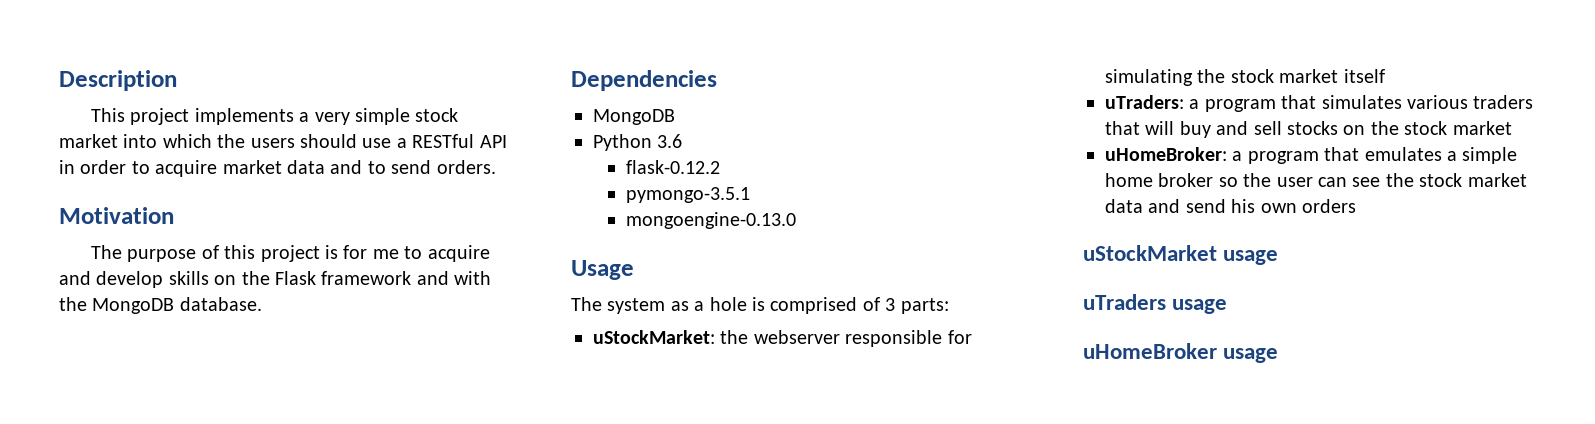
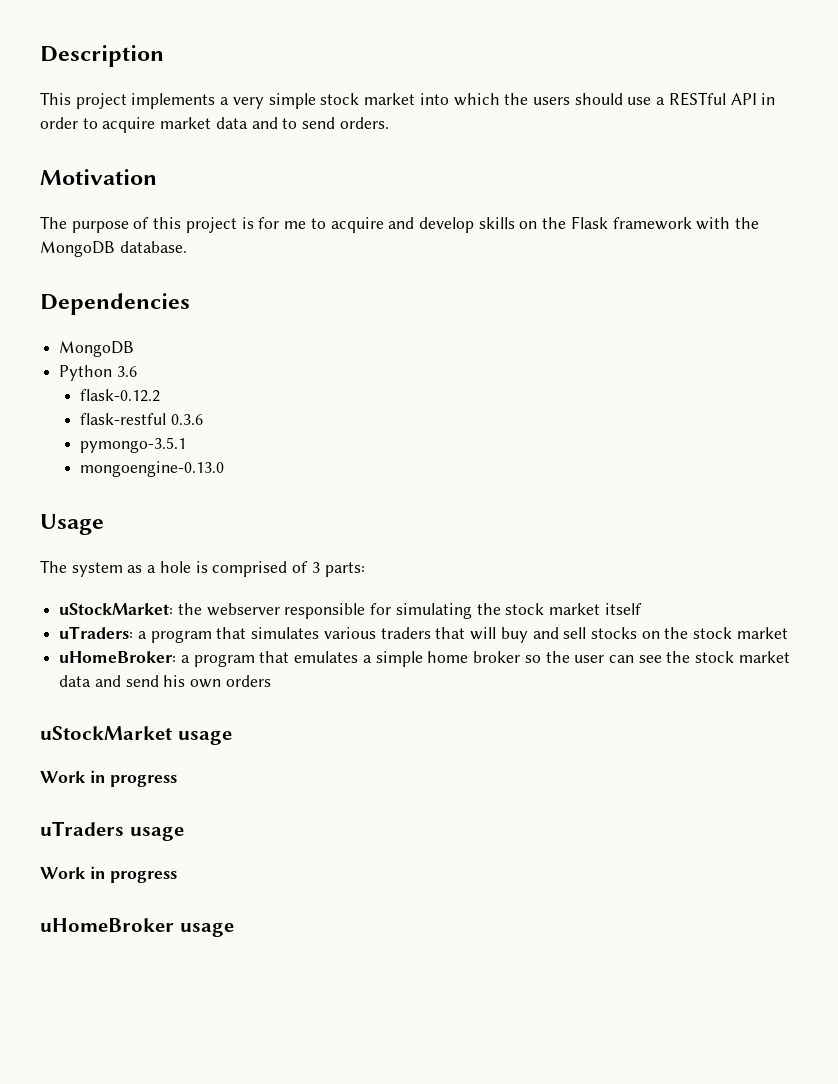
- The purpose of this project is for me to acquire and develop skills on the Flask framework and with the MongoDB database.
+ The purpose of this project is for me to acquire and develop skills on the Flask framework with the MongoDB database.
+ flask-restful 0.3.6
  uStockMarket usage
+ Work in progress
  uTraders usage
+ Work in progress

